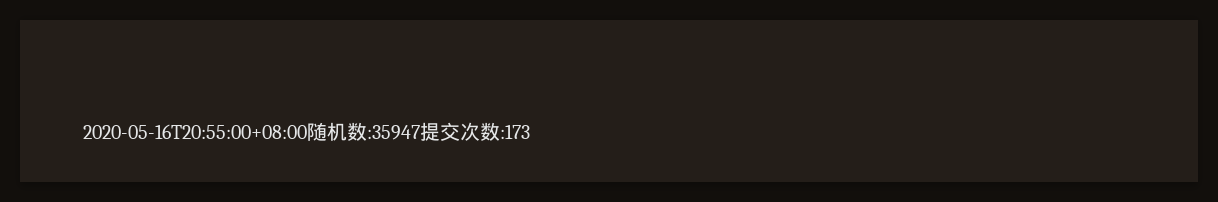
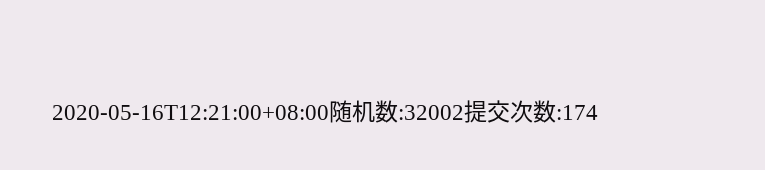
- 2020-05-16T20:55:00+08:00随机数:35947提交次数:173
+ 2020-05-16T12:21:00+08:00随机数:32002提交次数:174

